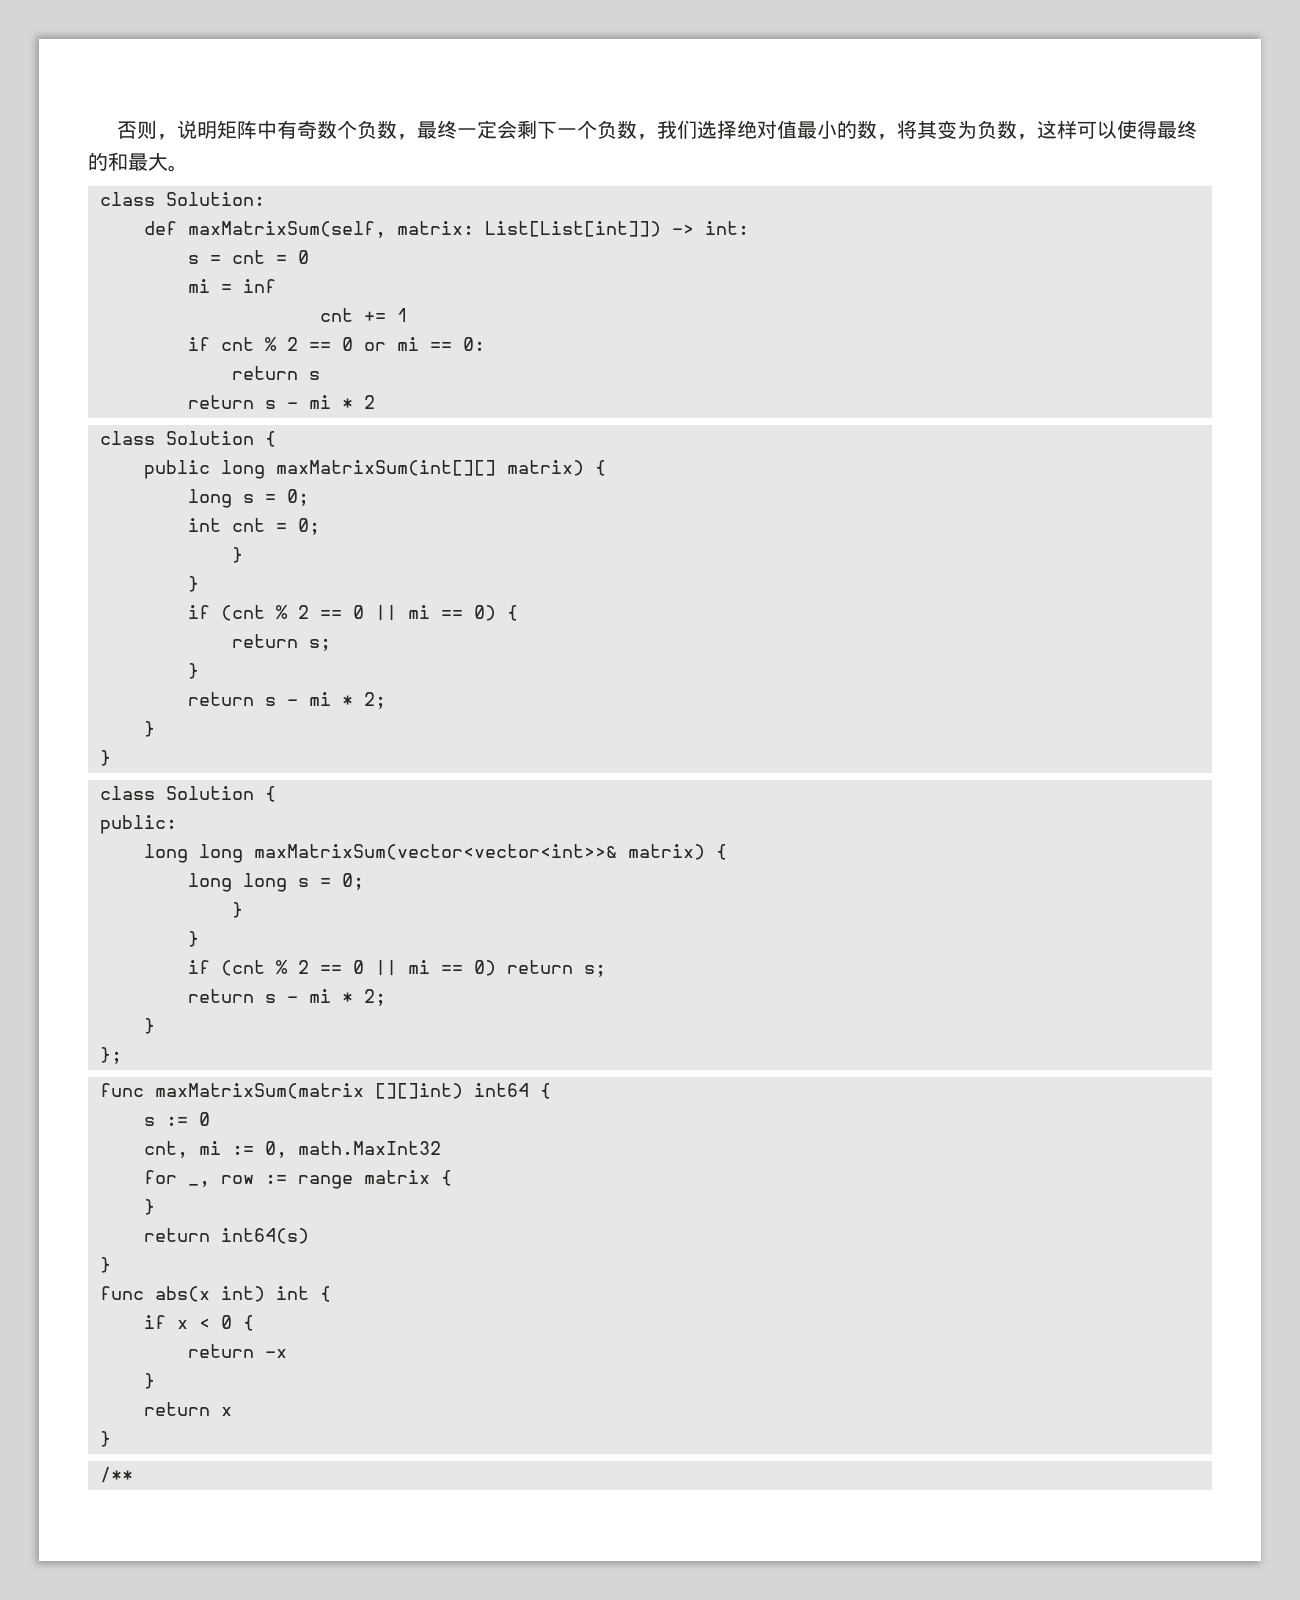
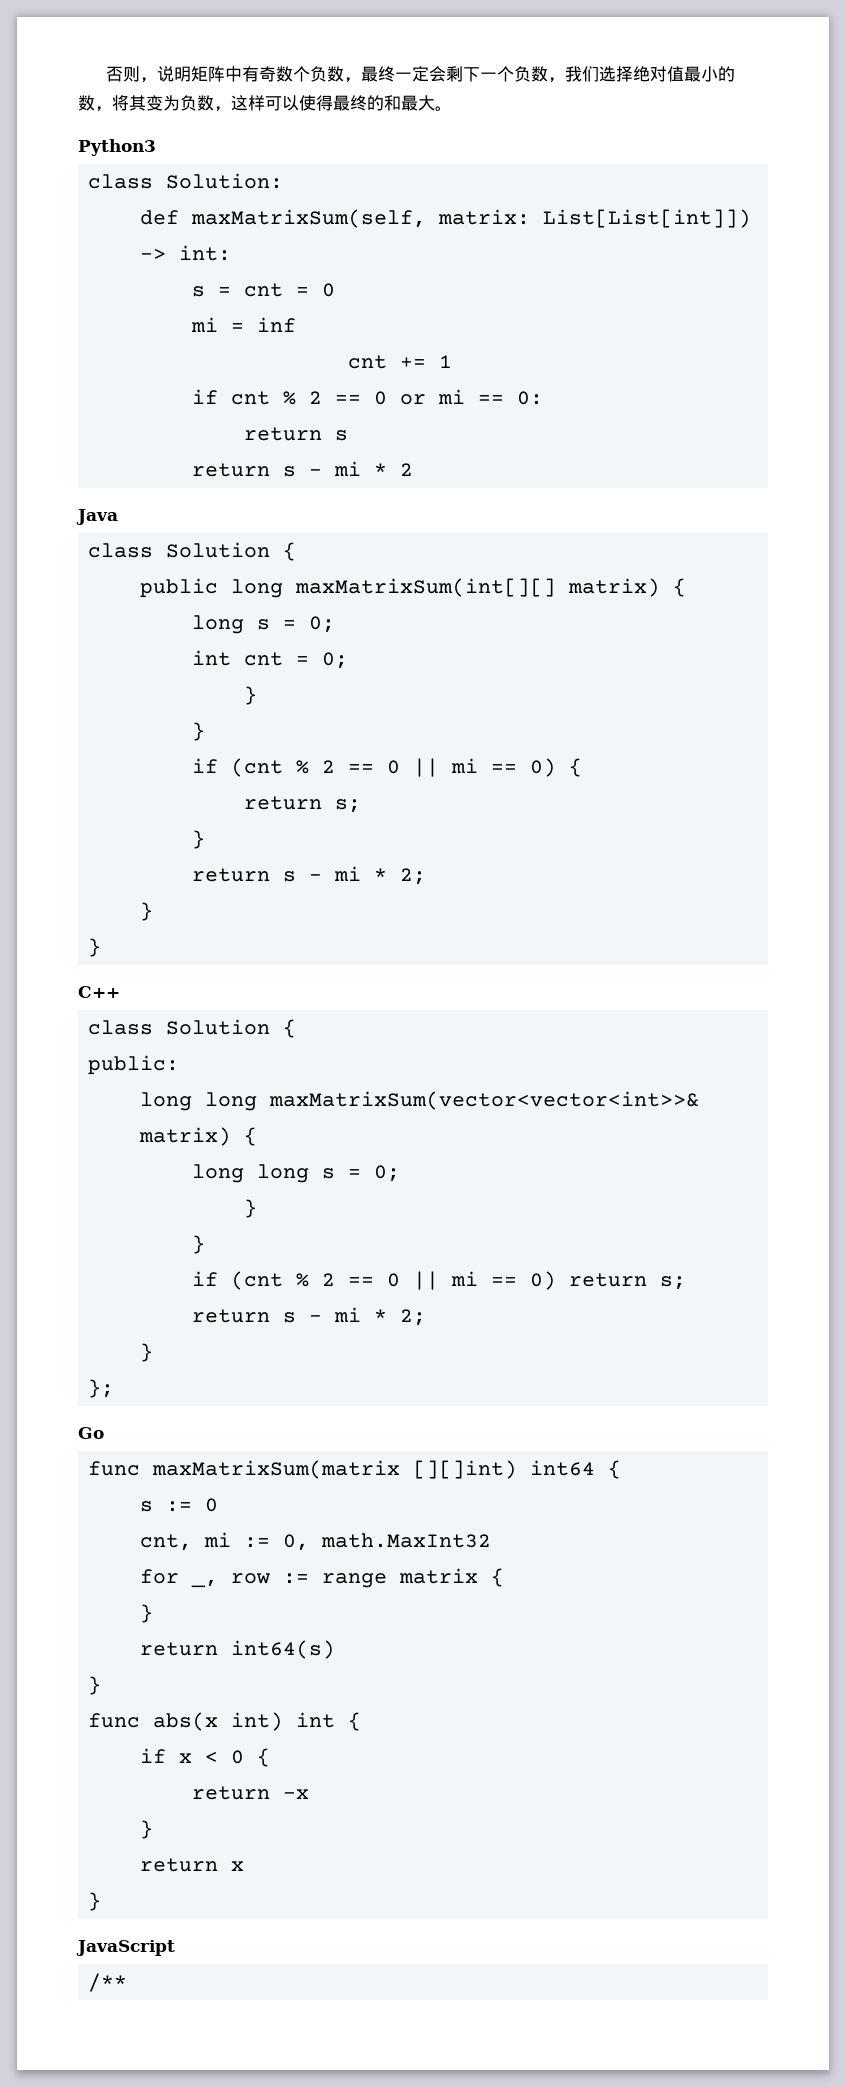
+ Python3
+ Java
+ C++
+ Go
+ JavaScript

